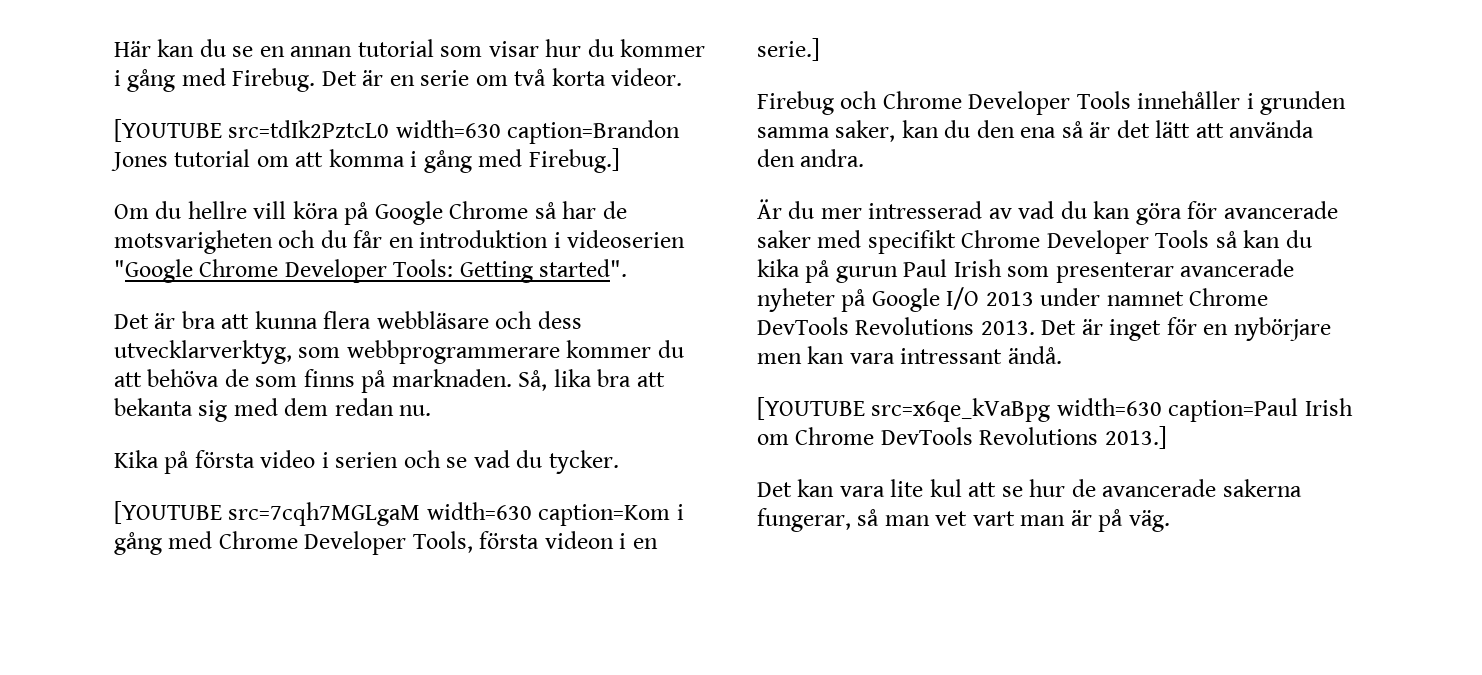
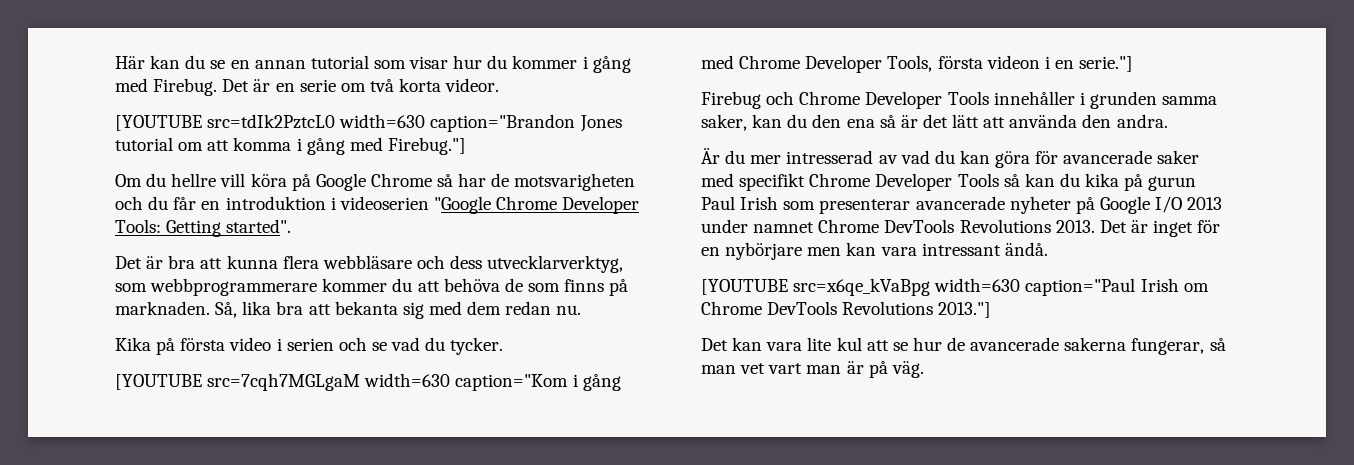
- [YOUTUBE src=tdIk2PztcL0 width=630 caption=Brandon Jones tutorial om att komma i gång med Firebug.]
+ [YOUTUBE src=tdIk2PztcL0 width=630 caption="Brandon Jones tutorial om att komma i gång med Firebug."]
- [YOUTUBE src=7cqh7MGLgaM width=630 caption=Kom i gång med Chrome Developer Tools, första videon i en serie.]
+ [YOUTUBE src=7cqh7MGLgaM width=630 caption="Kom i gång med Chrome Developer Tools, första videon i en serie."]
- [YOUTUBE src=x6qe_kVaBpg width=630 caption=Paul Irish om Chrome DevTools Revolutions 2013.]
+ [YOUTUBE src=x6qe_kVaBpg width=630 caption="Paul Irish om Chrome DevTools Revolutions 2013."]

